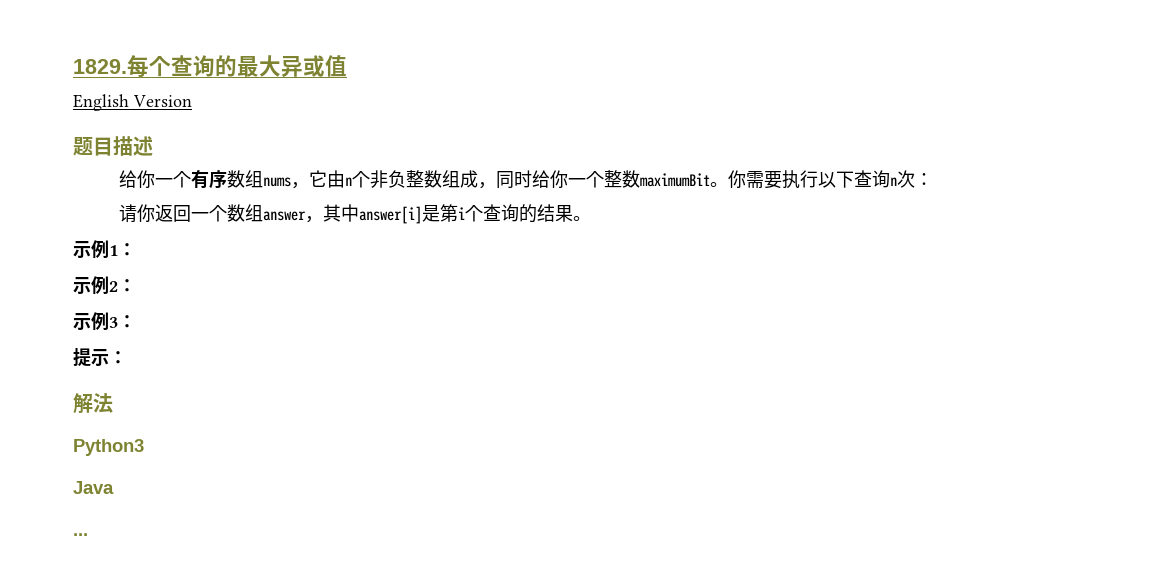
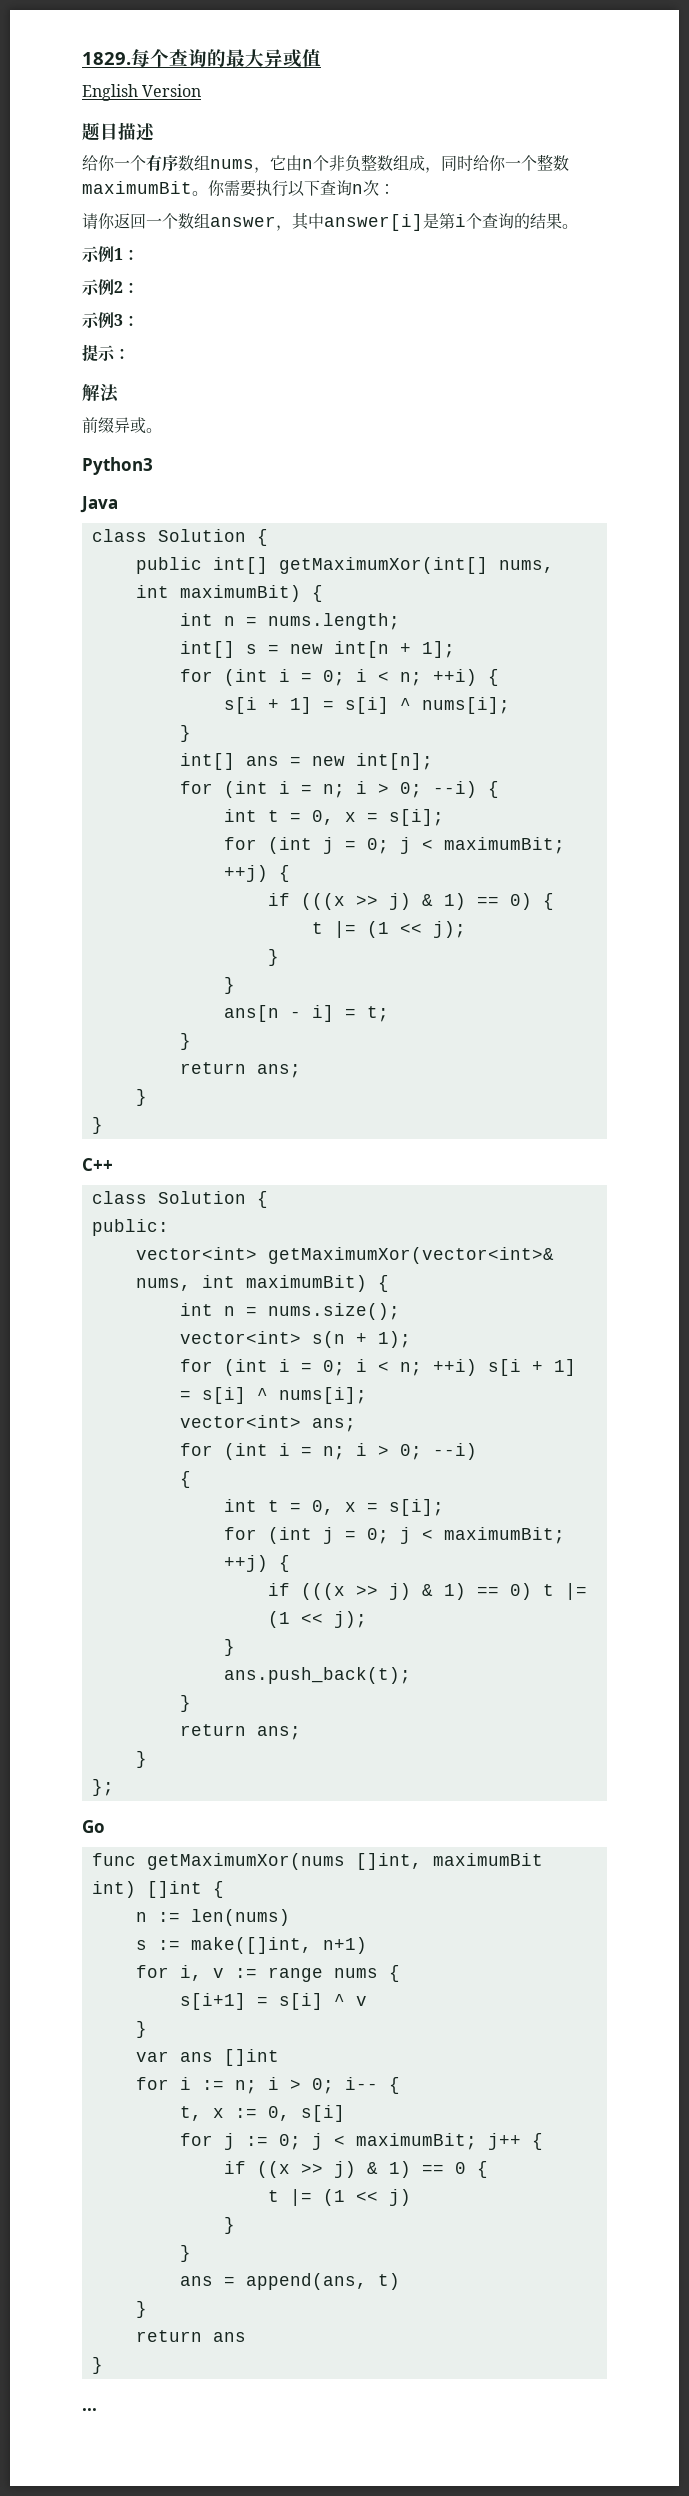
+ 前缀异或。
  Java
+ class Solution {
+ public int[] getMaximumXor(int[] nums, int maximumBit) {
+ int n = nums.length;
+ int[] s = new int[n + 1];
+ for (int i = 0; i < n; ++i) {
+ s[i + 1] = s[i] ^ nums[i];
+ }
+ int[] ans = new int[n];
+ for (int i = n; i > 0; --i) {
+ int t = 0, x = s[i];
+ for (int j = 0; j < maximumBit; ++j) {
+ if (((x >> j) & 1) == 0) {
+ t |= (1 << j);
+ }
+ }
+ ans[n - i] = t;
+ }
+ return ans;
+ }
+ }
+ C++
+ class Solution {
+ public:
+ vector<int> getMaximumXor(vector<int>& nums, int maximumBit) {
+ int n = nums.size();
+ vector<int> s(n + 1);
+ for (int i = 0; i < n; ++i) s[i + 1] = s[i] ^ nums[i];
+ vector<int> ans;
+ for (int i = n; i > 0; --i)
+ {
+ int t = 0, x = s[i];
+ for (int j = 0; j < maximumBit; ++j) {
+ if (((x >> j) & 1) == 0) t |= (1 << j);
+ }
+ ans.push_back(t);
+ }
+ return ans;
+ }
+ };
+ Go
+ func getMaximumXor(nums []int, maximumBit int) []int {
+ n := len(nums)
+ s := make([]int, n+1)
+ for i, v := range nums {
+ s[i+1] = s[i] ^ v
+ }
+ var ans []int
+ for i := n; i > 0; i-- {
+ t, x := 0, s[i]
+ for j := 0; j < maximumBit; j++ {
+ if ((x >> j) & 1) == 0 {
+ t |= (1 << j)
+ }
+ }
+ ans = append(ans, t)
+ }
+ return ans
+ }

